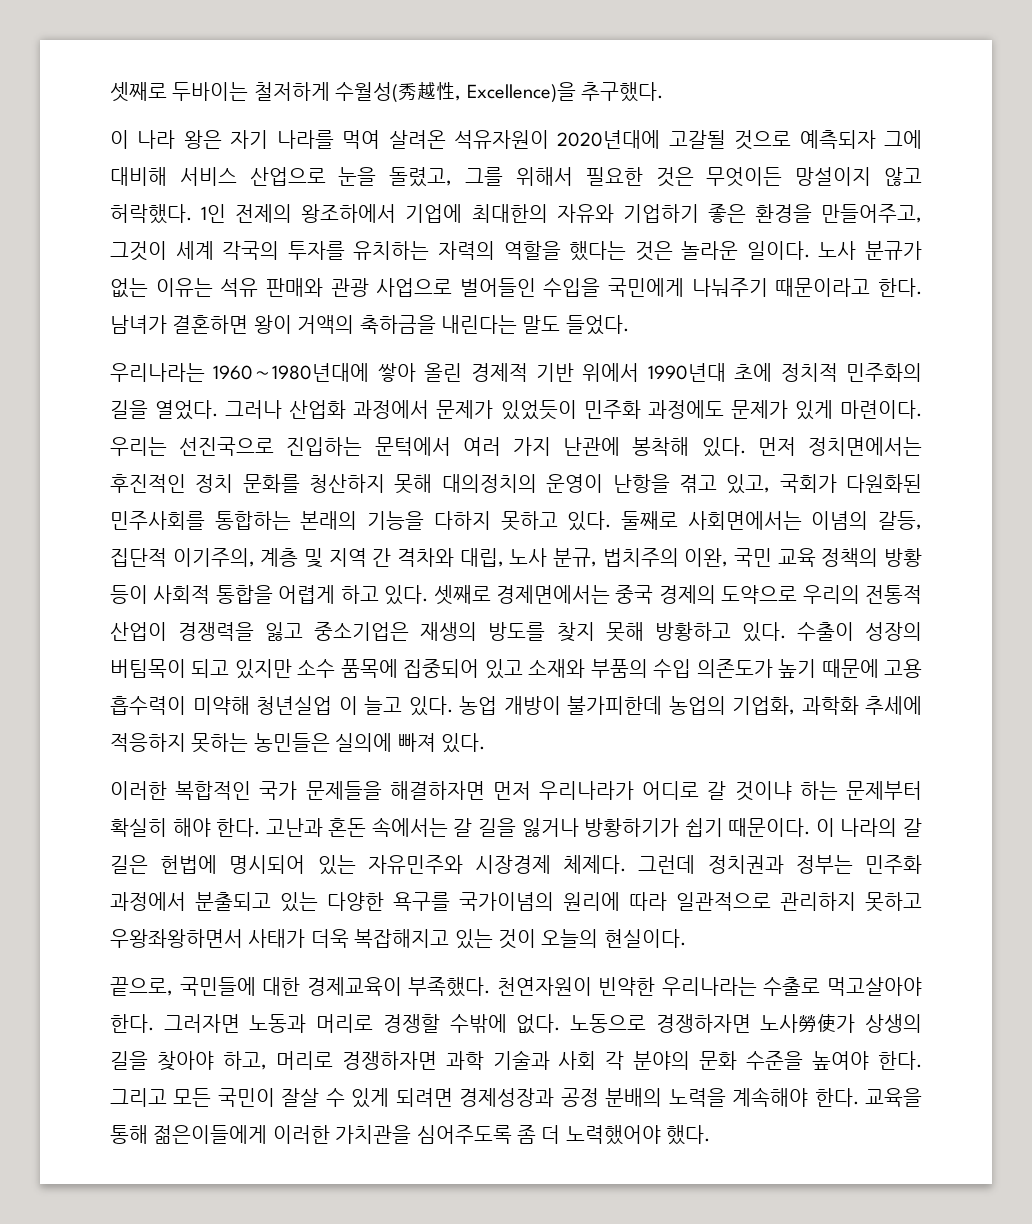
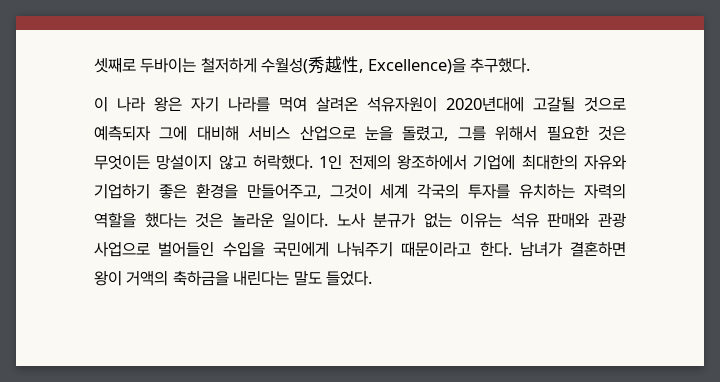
- 우리나라는 1960∼1980년대에 쌓아 올린 경제적 기반 위에서 1990년대 초에 정치적 민주화의 길을 열었다. 그러나 산업화 과정에서 문제가 있었듯이 민주화 과정에도 문제가 있게 마련이다. 우리는 선진국으로 진입하는 문턱에서 여러 가지 난관에 봉착해 있다. 먼저 정치면에서는 후진적인 정치 문화를 청산하지 못해 대의정치의 운영이 난항을 겪고 있고, 국회가 다원화된 민주사회를 통합하는 본래의 기능을 다하지 못하고 있다. 둘째로 사회면에서는 이념의 갈등, 집단적 이기주의, 계층 및 지역 간 격차와 대립, 노사 분규, 법치주의 이완, 국민 교육 정책의 방황 등이 사회적 통합을 어렵게 하고 있다. 셋째로 경제면에서는 중국 경제의 도약으로 우리의 전통적 산업이 경쟁력을 잃고 중소기업은 재생의 방도를 찾지 못해 방황하고 있다. 수출이 성장의 버팀목이 되고 있지만 소수 품목에 집중되어 있고 소재와 부품의 수입 의존도가 높기 때문에 고용 흡수력이 미약해 청년실업 이 늘고 있다. 농업 개방이 불가피한데 농업의 기업화, 과학화 추세에 적응하지 못하는 농민들은 실의에 빠져 있다.
- 이러한 복합적인 국가 문제들을 해결하자면 먼저 우리나라가 어디로 갈 것이냐 하는 문제부터 확실히 해야 한다. 고난과 혼돈 속에서는 갈 길을 잃거나 방황하기가 쉽기 때문이다. 이 나라의 갈 길은 헌법에 명시되어 있는 자유민주와 시장경제 체제다. 그런데 정치권과 정부는 민주화 과정에서 분출되고 있는 다양한 욕구를 국가이념의 원리에 따라 일관적으로 관리하지 못하고 우왕좌왕하면서 사태가 더욱 복잡해지고 있는 것이 오늘의 현실이다.
- 끝으로, 국민들에 대한 경제교육이 부족했다. 천연자원이 빈약한 우리나라는 수출로 먹고살아야 한다. 그러자면 노동과 머리로 경쟁할 수밖에 없다. 노동으로 경쟁하자면 노사勞使가 상생의 길을 찾아야 하고, 머리로 경쟁하자면 과학 기술과 사회 각 분야의 문화 수준을 높여야 한다. 그리고 모든 국민이 잘살 수 있게 되려면 경제성장과 공정 분배의 노력을 계속해야 한다. 교육을 통해 젊은이들에게 이러한 가치관을 심어주도록 좀 더 노력했어야 했다.

